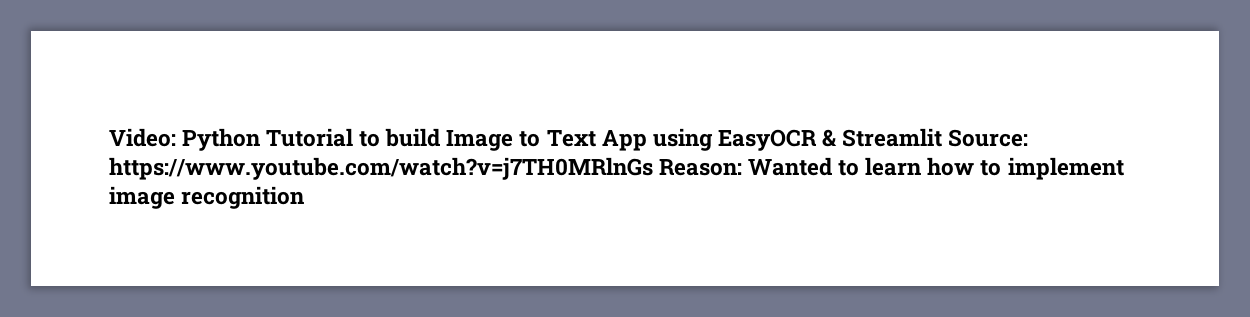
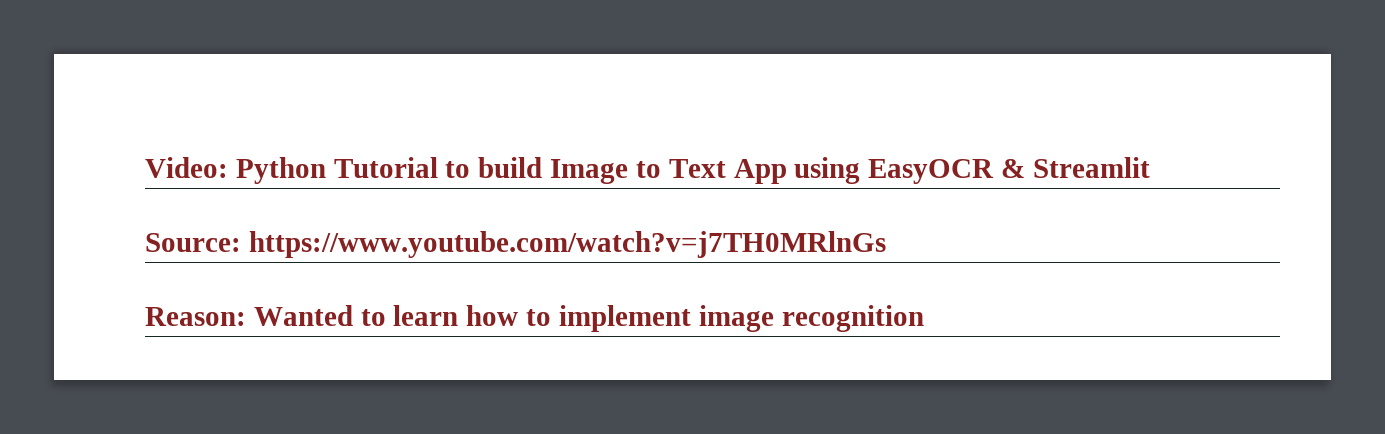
- Video: Python Tutorial to build Image to Text App using EasyOCR & Streamlit Source: https://www.youtube.com/watch?v=j7TH0MRlnGs Reason: Wanted to learn how to implement image recognition
+ Video: Python Tutorial to build Image to Text App using EasyOCR & Streamlit
+ Source: https://www.youtube.com/watch?v=j7TH0MRlnGs
+ Reason: Wanted to learn how to implement image recognition

